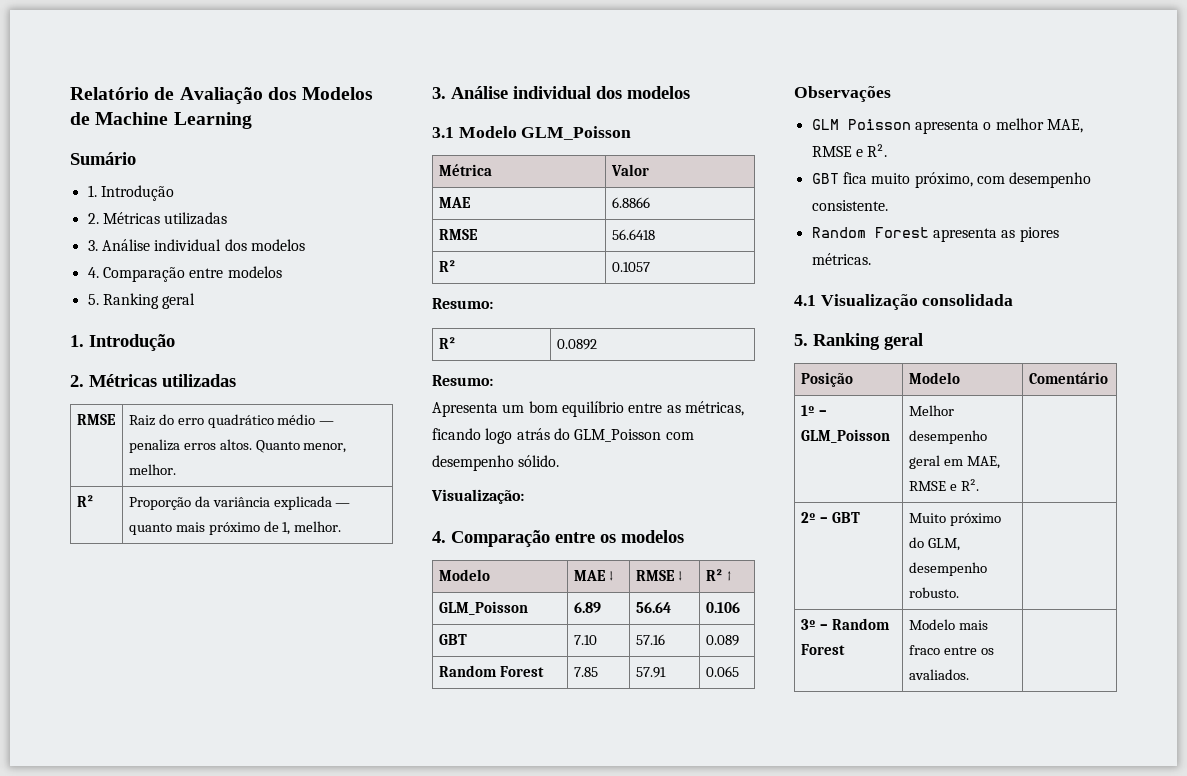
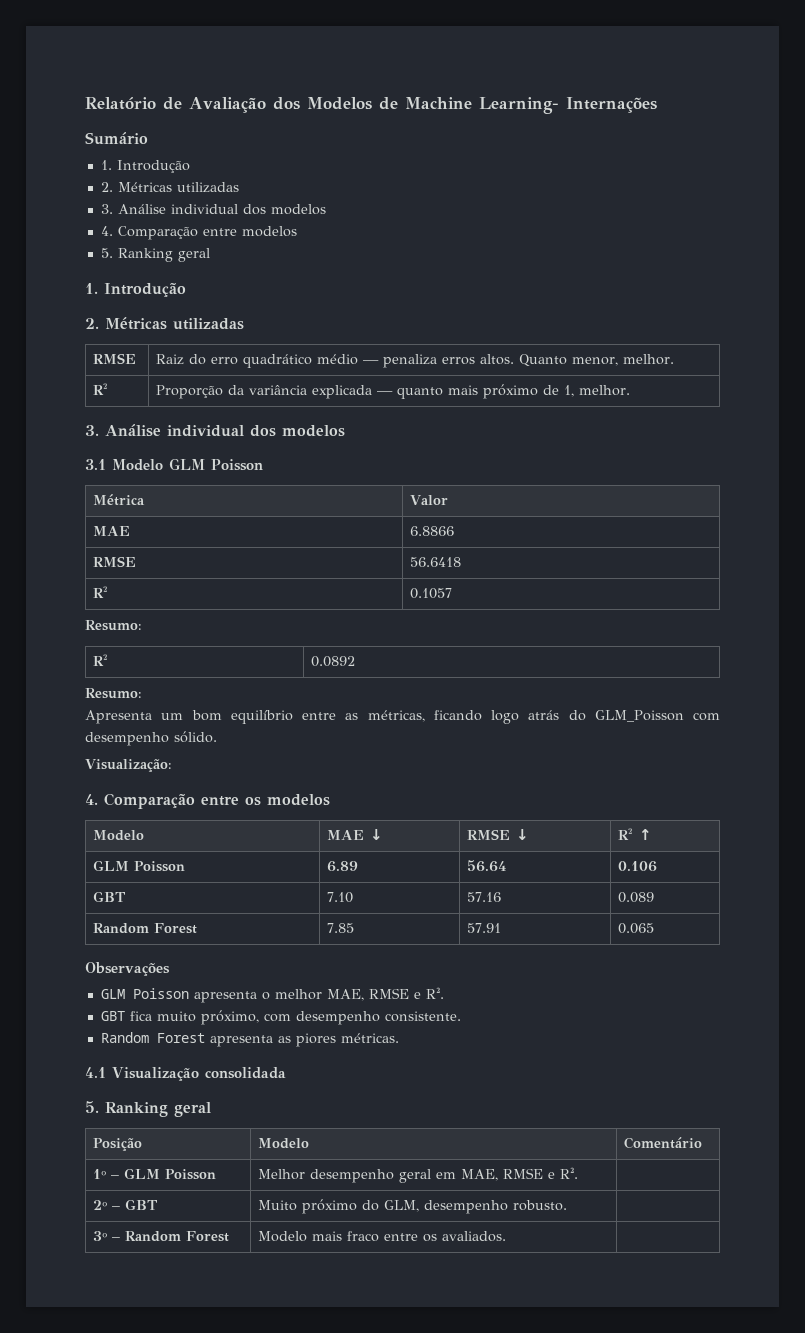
- Relatório de Avaliação dos Modelos de Machine Learning
+ Relatório de Avaliação dos Modelos de Machine Learning- Internações
- 3.1 Modelo GLM_Poisson
+ 3.1 Modelo GLM Poisson
- GLM_Poisson | 6.89 | 56.64 | 0.106
+ GLM Poisson | 6.89 | 56.64 | 0.106
- 1º – GLM_Poisson | Melhor desempenho geral em MAE, RMSE e R². |
+ 1º – GLM Poisson | Melhor desempenho geral em MAE, RMSE e R². |

